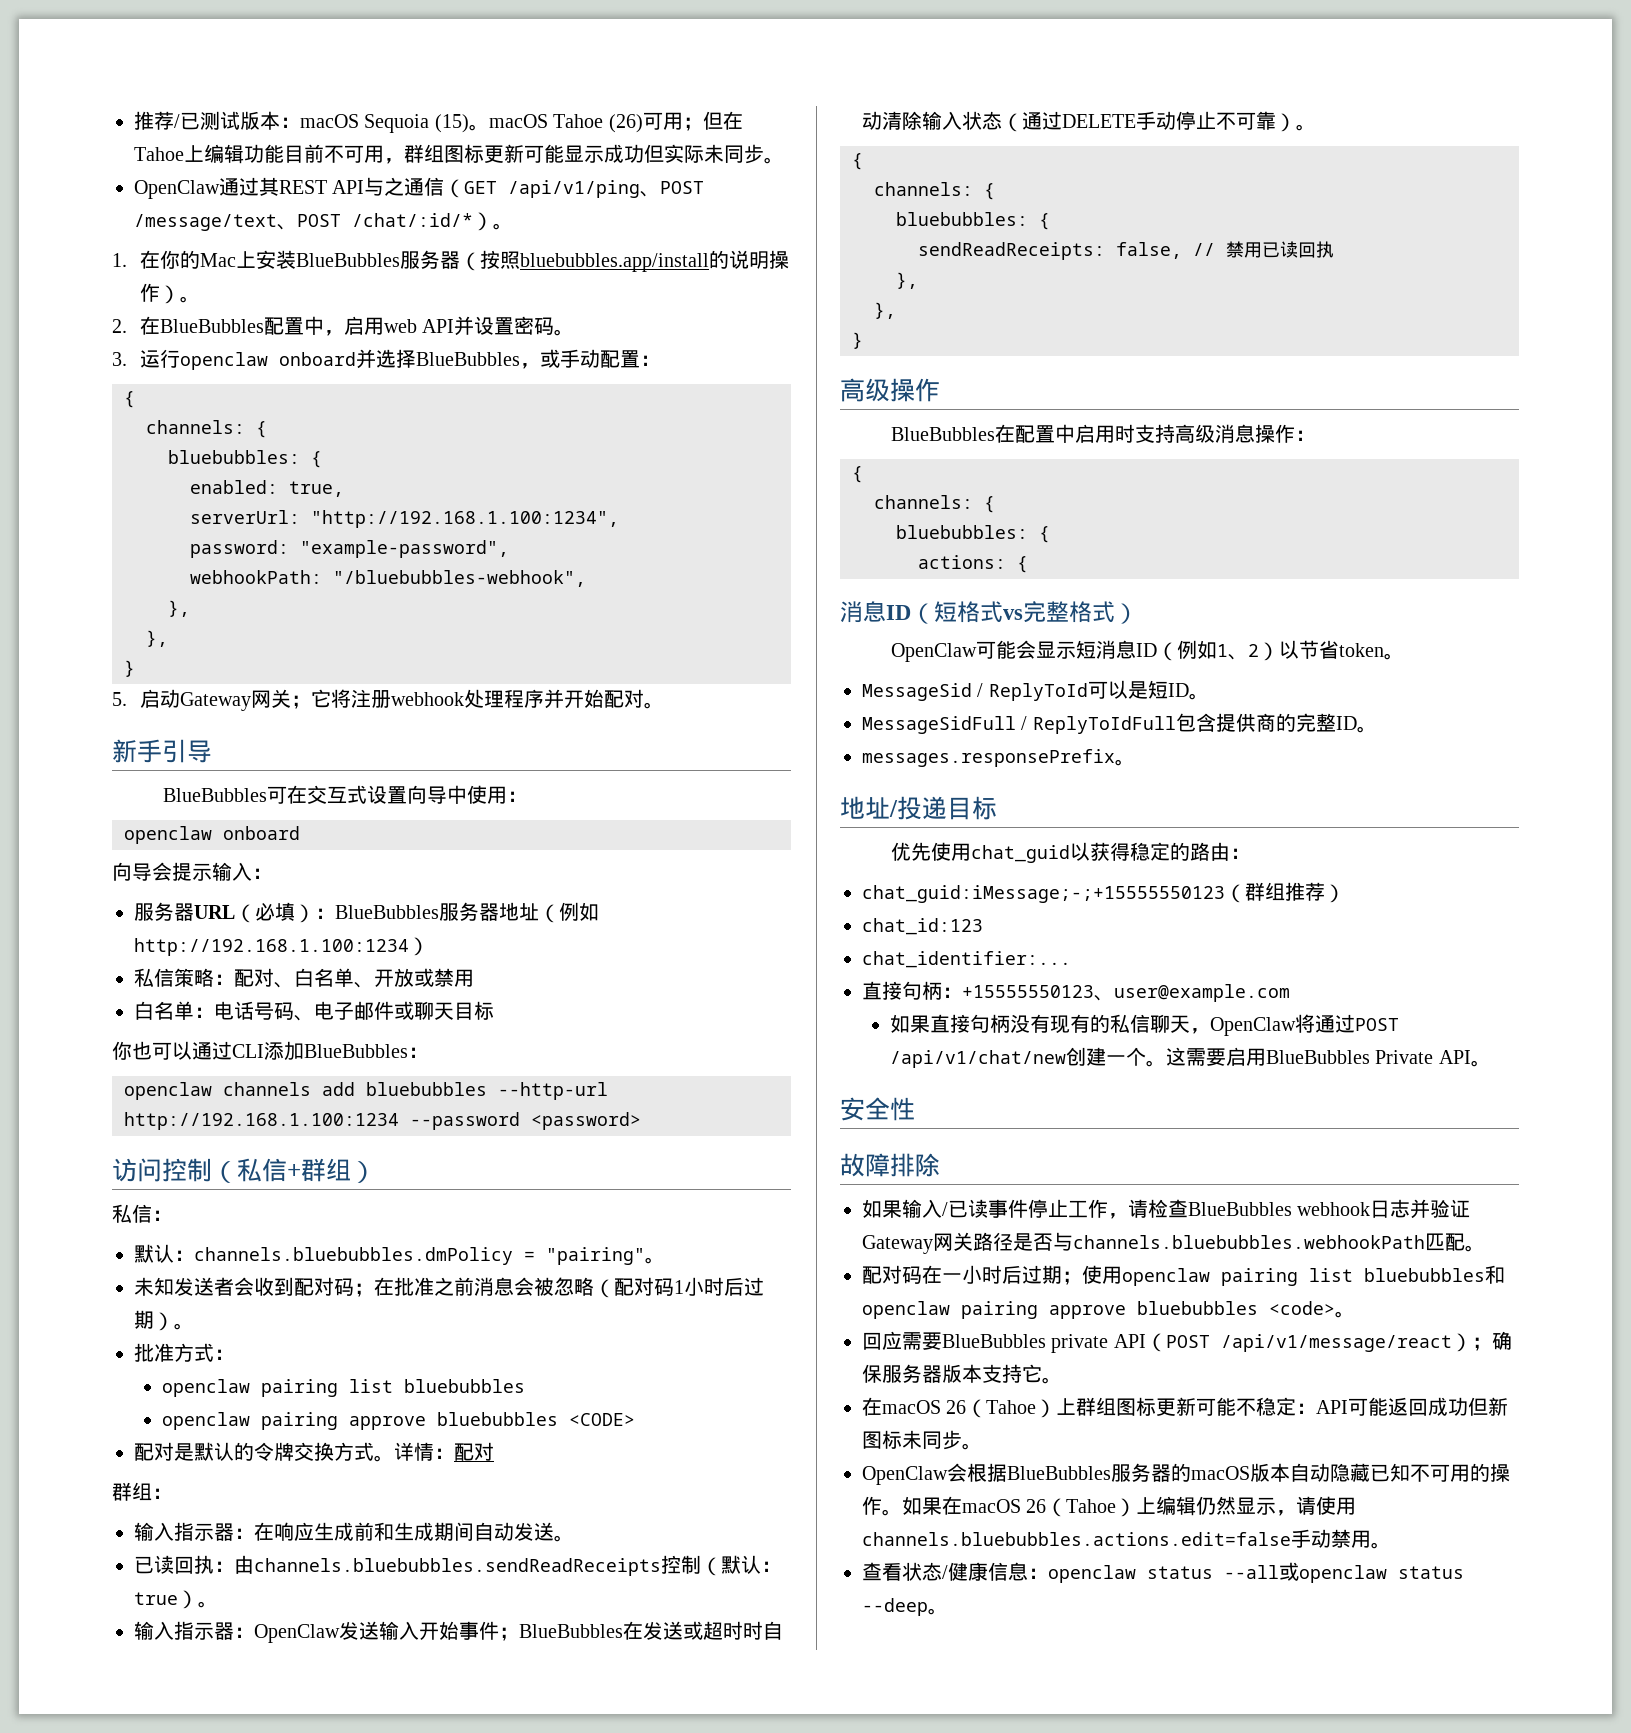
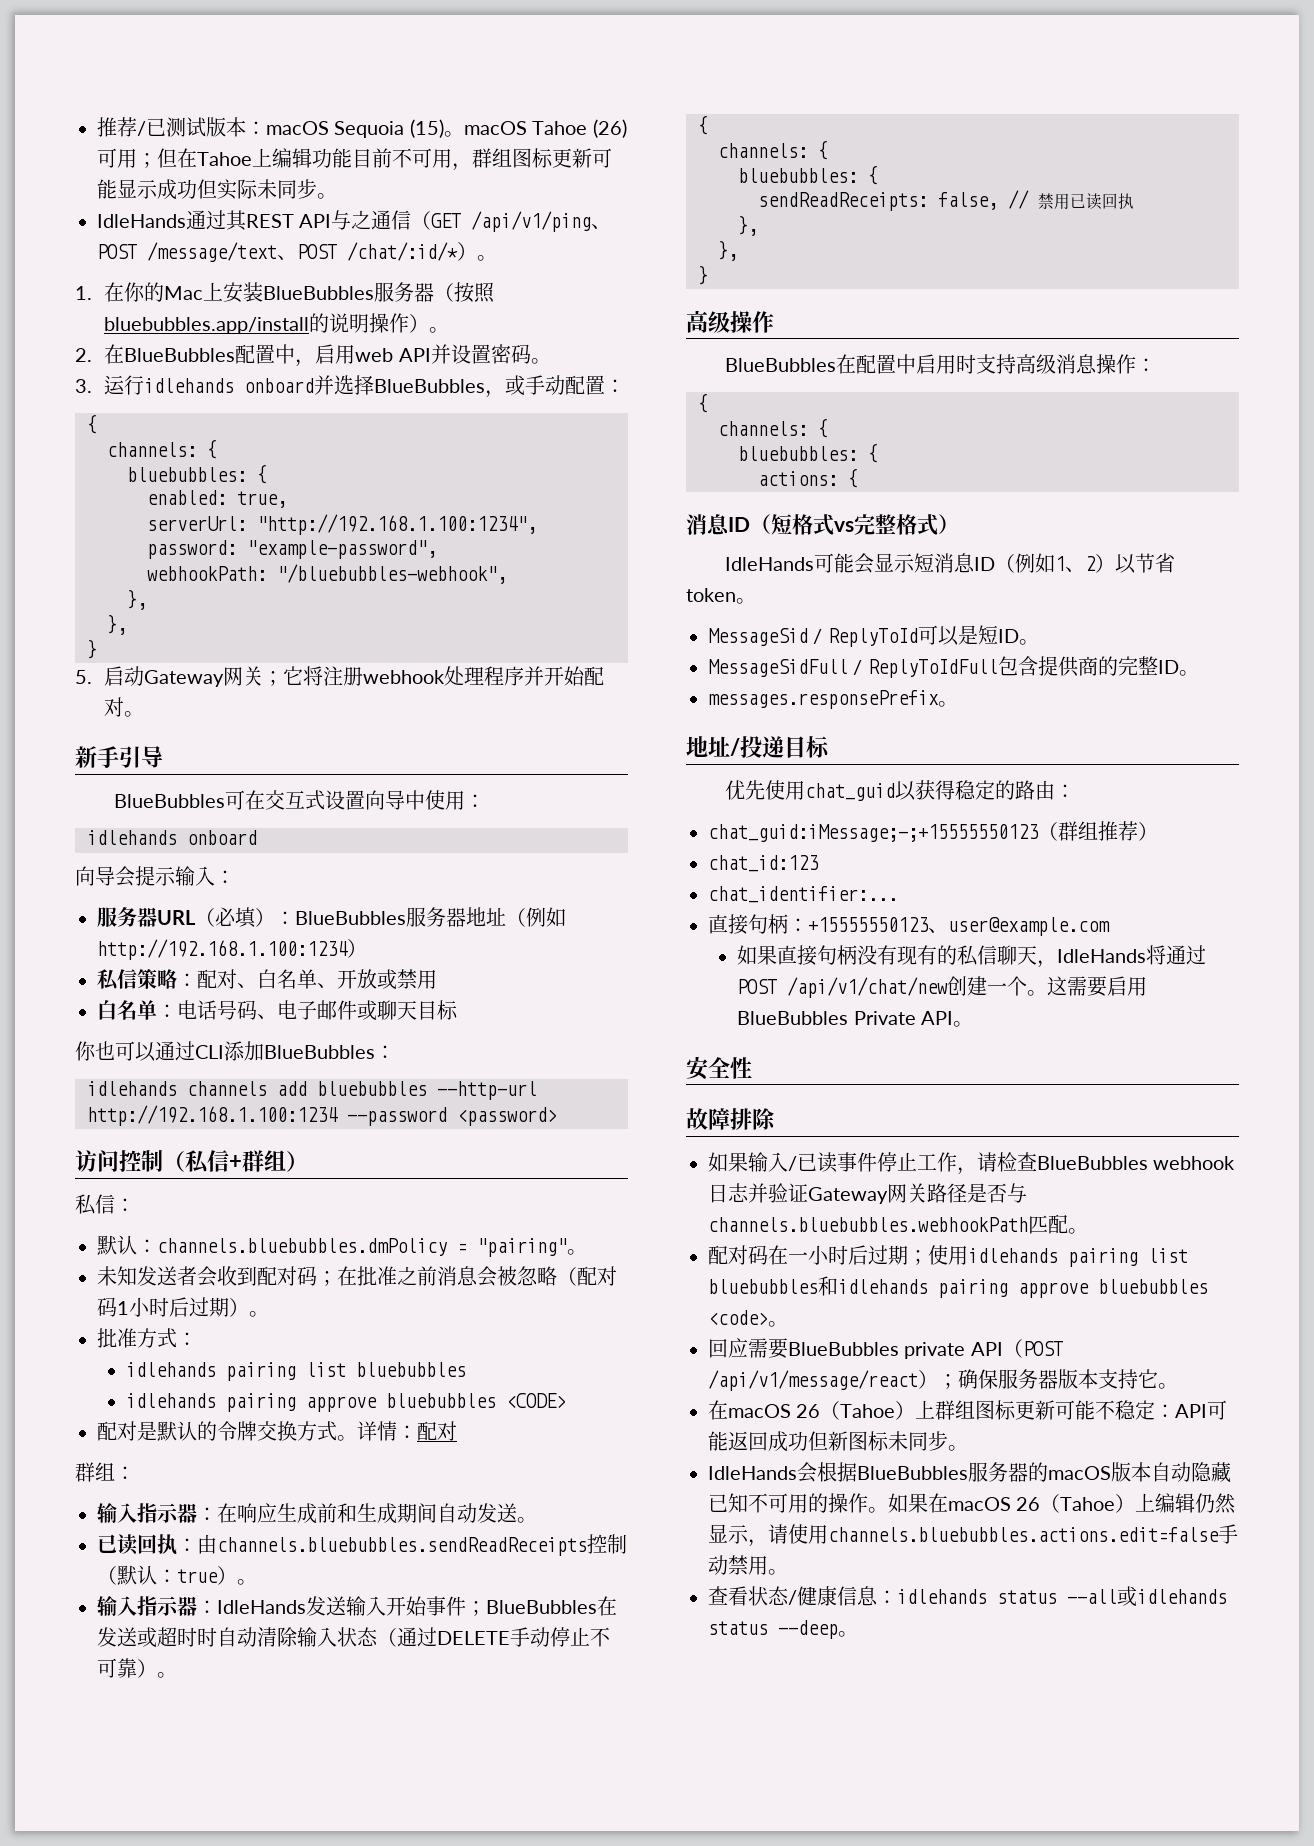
- OpenClaw通过其REST API与之通信（GET /api/v1/ping、POST /message/text、POST /chat/:id/*）。
+ IdleHands通过其REST API与之通信（GET /api/v1/ping、POST /message/text、POST /chat/:id/*）。
- 3.运行openclaw onboard并选择BlueBubbles，或手动配置：
+ 3.运行idlehands onboard并选择BlueBubbles，或手动配置：
  BlueBubbles可在交互式设置向导中使用：
- openclaw onboard
+ idlehands onboard
- openclaw channels add bluebubbles --http-url http://192.168.1.100:1234 --password <password>
+ idlehands channels add bluebubbles --http-url http://192.168.1.100:1234 --password <password>
  批准方式：
- openclaw pairing list bluebubbles
+ idlehands pairing list bluebubbles
- openclaw pairing approve bluebubbles <CODE>
+ idlehands pairing approve bluebubbles <CODE>
- 输入指示器：OpenClaw发送输入开始事件；BlueBubbles在发送或超时时自动清除输入状态（通过DELETE手动停止不可靠）。
+ 输入指示器：IdleHands发送输入开始事件；BlueBubbles在发送或超时时自动清除输入状态（通过DELETE手动停止不可靠）。
- OpenClaw可能会显示短消息ID（例如1、2）以节省token。
+ IdleHands可能会显示短消息ID（例如1、2）以节省token。
- 如果直接句柄没有现有的私信聊天，OpenClaw将通过POST /api/v1/chat/new创建一个。
+ 如果直接句柄没有现有的私信聊天，IdleHands将通过POST /api/v1/chat/new创建一个。
- 配对码在一小时后过期；使用openclaw pairing list bluebubbles和openclaw pairing approve bluebubbles <code>。
+ 配对码在一小时后过期；使用idlehands pairing list bluebubbles和idlehands pairing approve bluebubbles <code>。
- OpenClaw会根据BlueBubbles服务器的macOS版本自动隐藏已知不可用的操作。
+ IdleHands会根据BlueBubbles服务器的macOS版本自动隐藏已知不可用的操作。
- 查看状态/健康信息：openclaw status --all或openclaw status --deep。
+ 查看状态/健康信息：idlehands status --all或idlehands status --deep。

